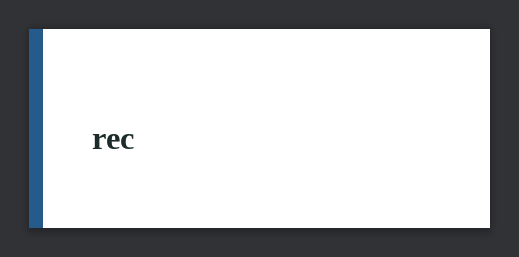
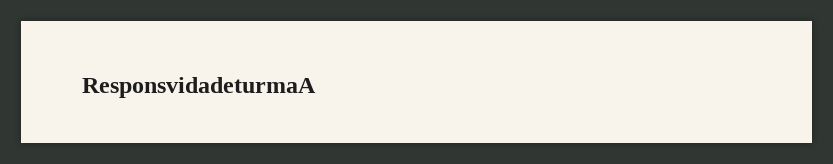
- rec
+ ResponsvidadeturmaA

